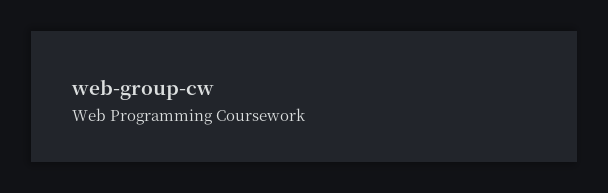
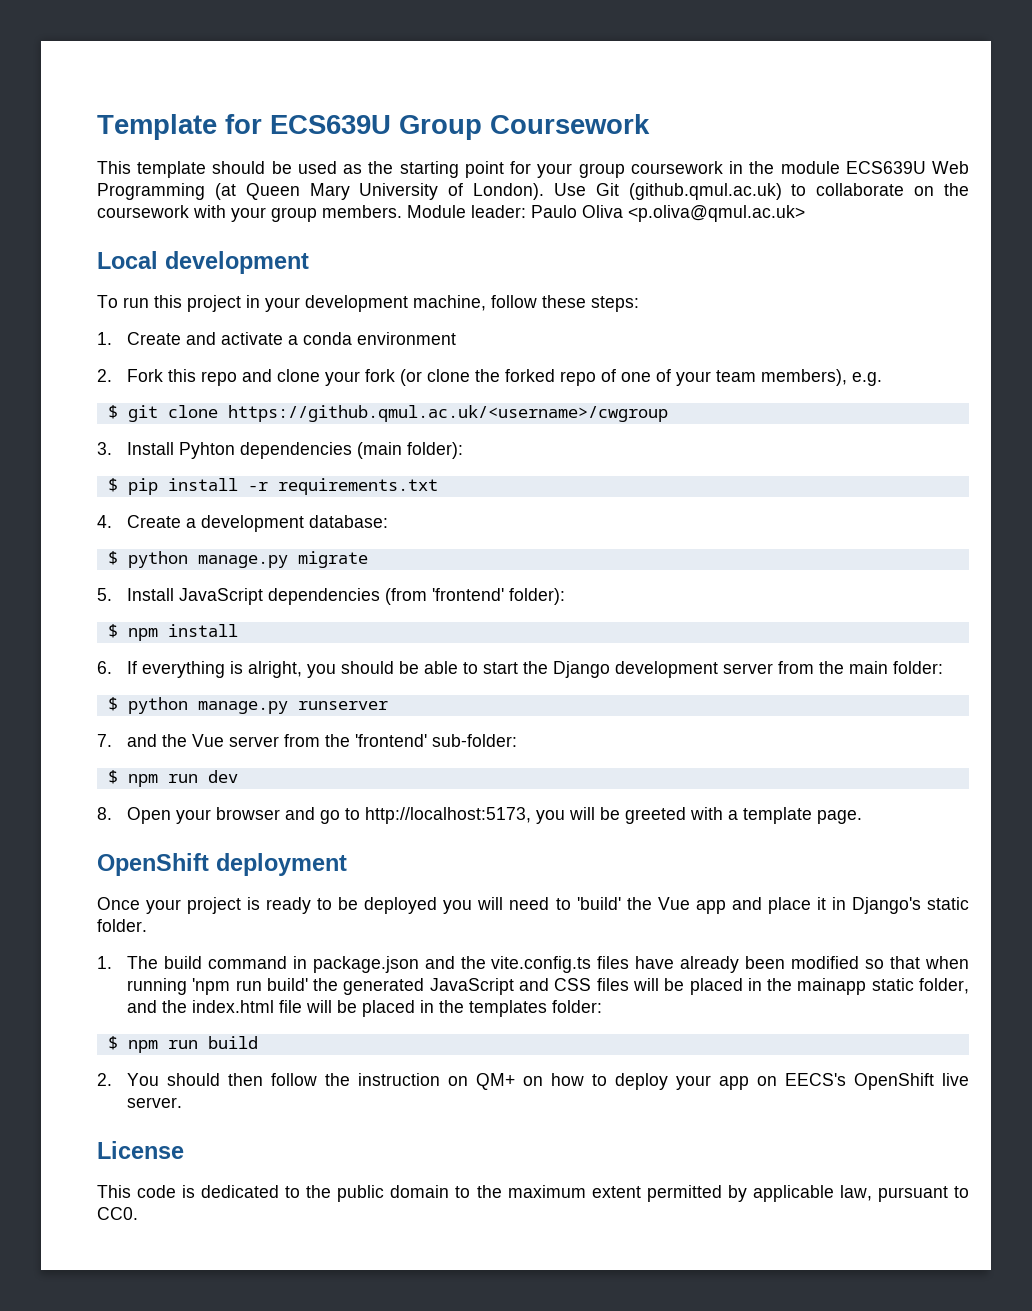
- web-group-cw
- Web Programming Coursework
+ Template for ECS639U Group Coursework
+ This template should be used as the starting point for your group coursework in the module ECS639U Web Programming (at Queen Mary University of London). Use Git (github.qmul.ac.uk) to collaborate on the coursework with your group members. Module leader: Paulo Oliva <p.oliva@qmul.ac.uk>
+ Local development
+ To run this project in your development machine, follow these steps:
+ 1. Create and activate a conda environment
+ 2. Fork this repo and clone your fork (or clone the forked repo of one of your team members), e.g.
+ $ git clone https://github.qmul.ac.uk/<username>/cwgroup
+ 3. Install Pyhton dependencies (main folder):
+ $ pip install -r requirements.txt
+ 4. Create a development database:
+ $ python manage.py migrate
+ 5. Install JavaScript dependencies (from 'frontend' folder):
+ $ npm install
+ 6. If everything is alright, you should be able to start the Django development server from the main folder:
+ $ python manage.py runserver
+ 7. and the Vue server from the 'frontend' sub-folder:
+ $ npm run dev
+ 8. Open your browser and go to http://localhost:5173, you will be greeted with a template page.
+ OpenShift deployment
+ Once your project is ready to be deployed you will need to 'build' the Vue app and place it in Django's static folder.
+ 1. The build command in package.json and the vite.config.ts files have already been modified so that when running 'npm run build' the generated JavaScript and CSS files will be placed in the mainapp static folder, and the index.html file will be placed in the templates folder:
+ $ npm run build
+ 2. You should then follow the instruction on QM+ on how to deploy your app on EECS's OpenShift live server.
+ License
+ This code is dedicated to the public domain to the maximum extent permitted by applicable law, pursuant to CC0.

